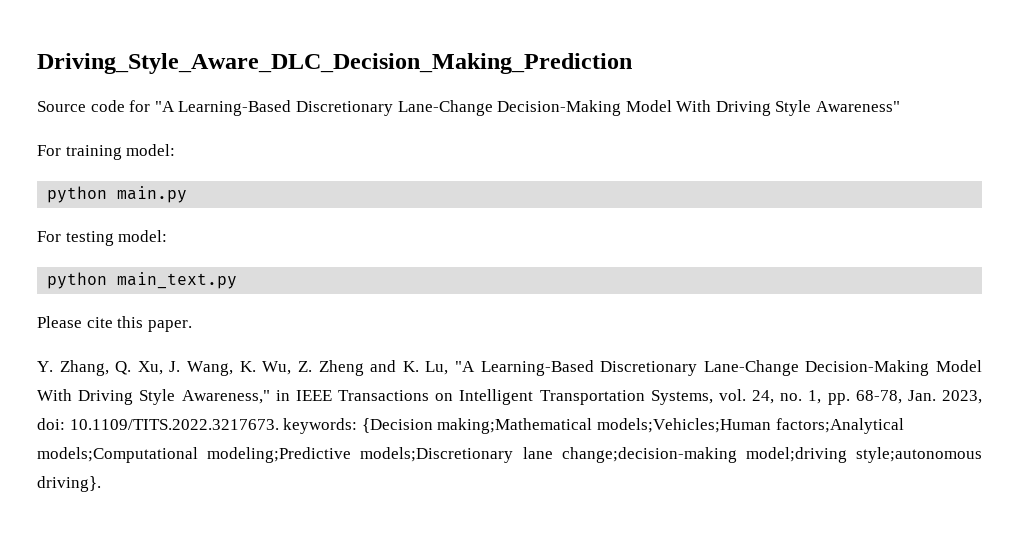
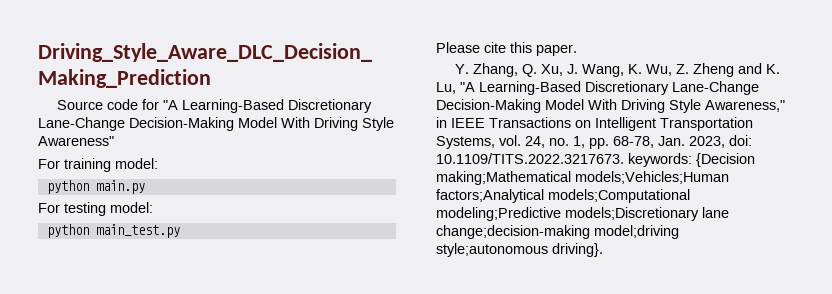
- python main_text.py
+ python main_test.py

